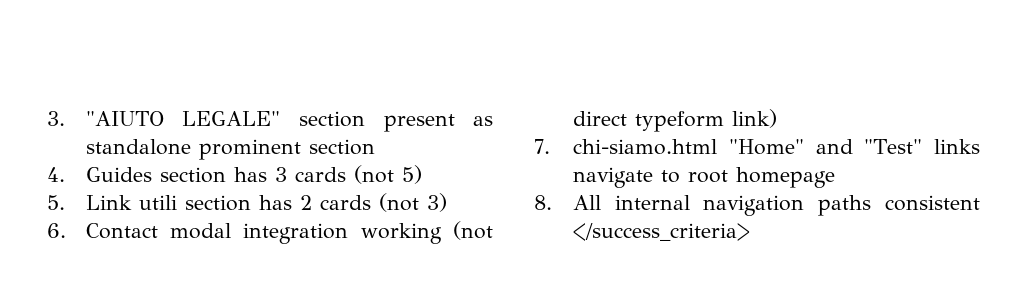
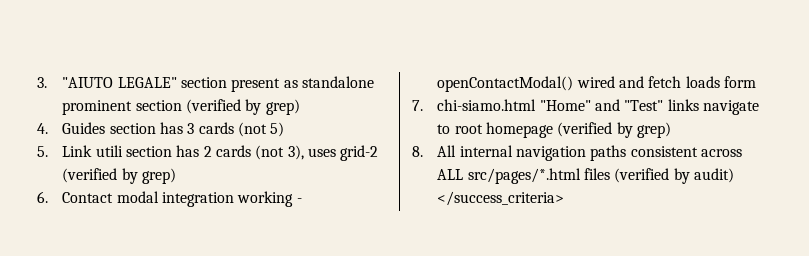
- 3. "AIUTO LEGALE" section present as standalone prominent section
+ 3. "AIUTO LEGALE" section present as standalone prominent section (verified by grep)
- 5. Link utili section has 2 cards (not 3)
+ 5. Link utili section has 2 cards (not 3), uses grid-2 (verified by grep)
- 6. Contact modal integration working (not direct typeform link)
+ 6. Contact modal integration working - openContactModal() wired and fetch loads form
- 7. chi-siamo.html "Home" and "Test" links navigate to root homepage
+ 7. chi-siamo.html "Home" and "Test" links navigate to root homepage (verified by grep)
- 8. All internal navigation paths consistent </success_criteria>
+ 8. All internal navigation paths consistent across ALL src/pages/*.html files (verified by audit) </success_criteria>

